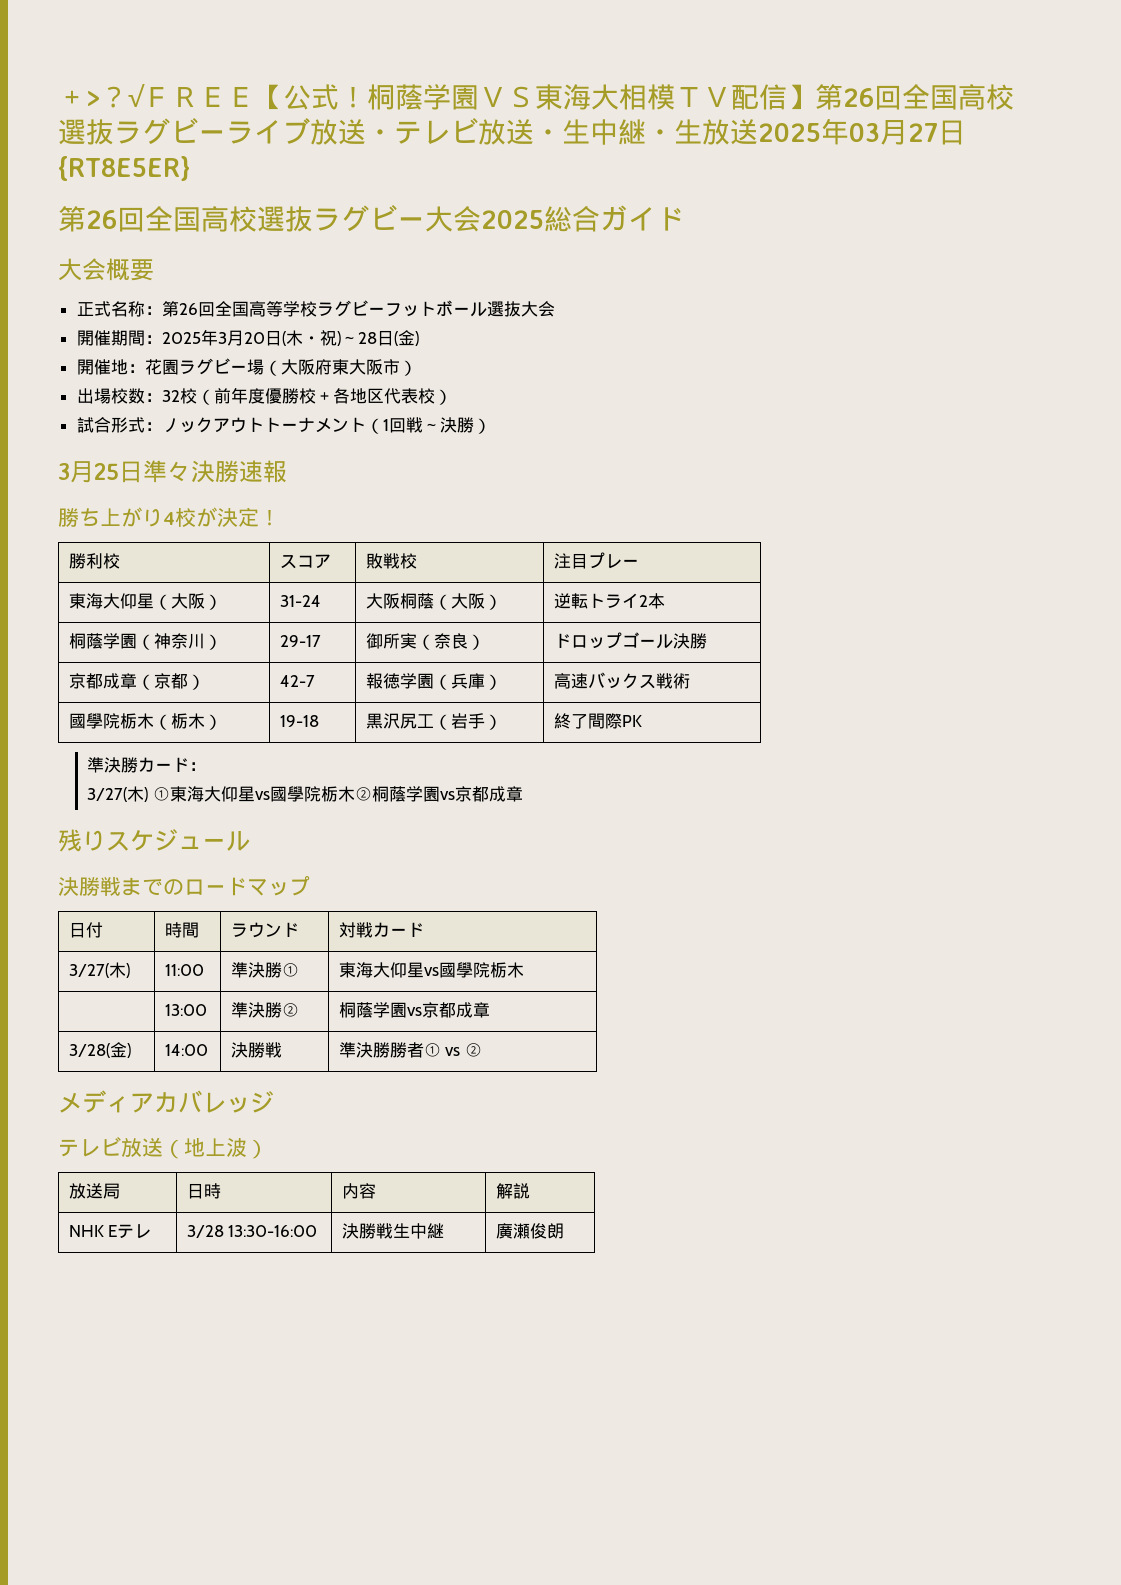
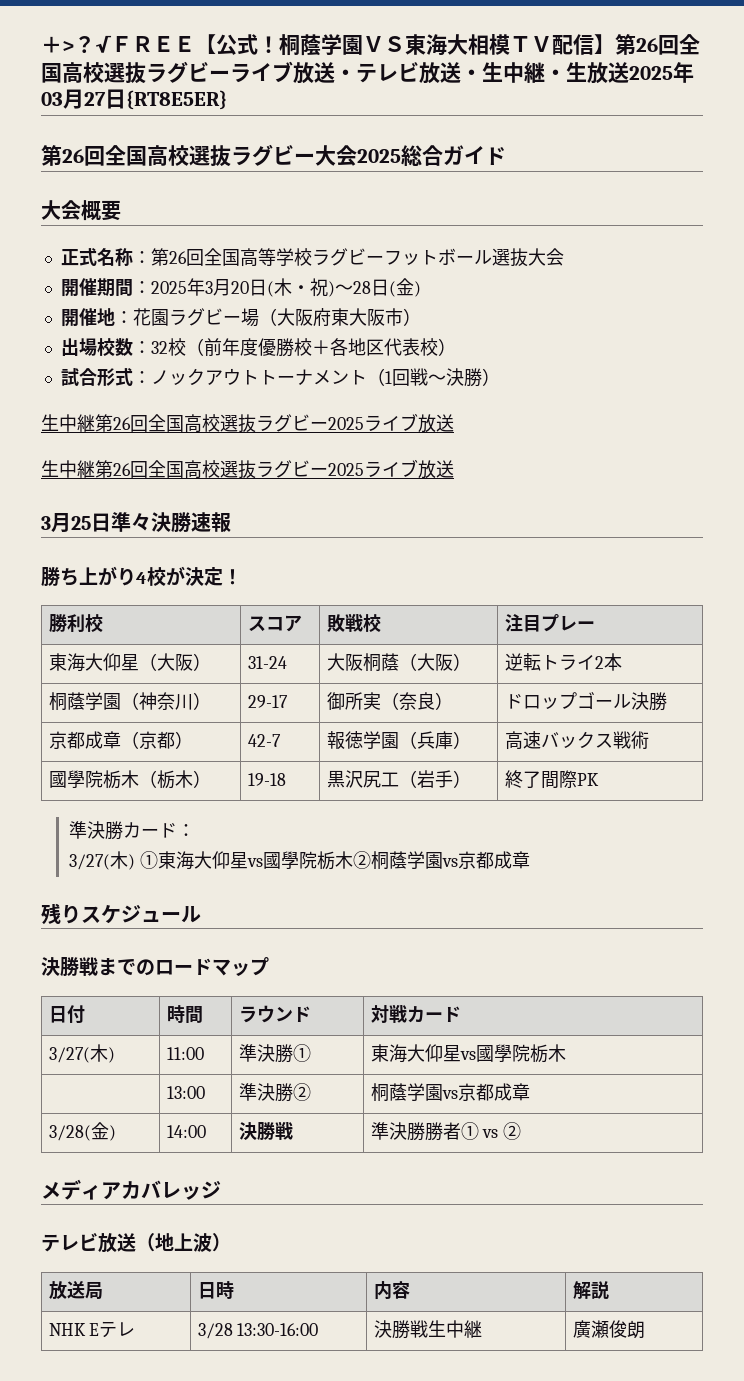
  試合形式：ノックアウトトーナメント（1回戦～決勝）
+ 生中継第26回全国高校選抜ラグビー2025ライブ放送
+ 生中継第26回全国高校選抜ラグビー2025ライブ放送

